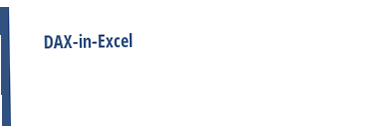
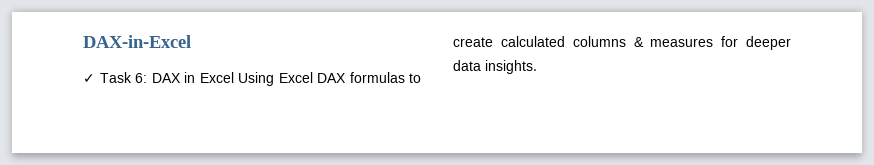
+ ✓ Task 6: DAX in Excel Using Excel DAX formulas to create calculated columns & measures for deeper data insights.

